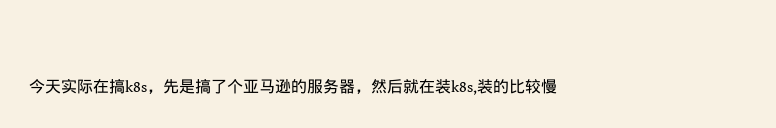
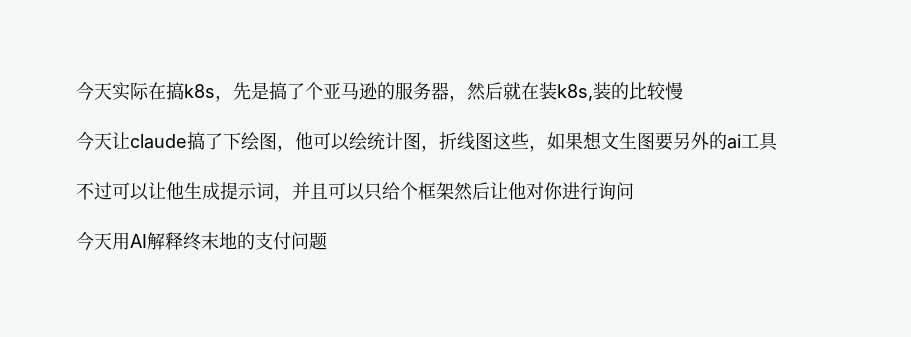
+ 今天让claude搞了下绘图，他可以绘统计图，折线图这些，如果想文生图要另外的ai工具
+ 不过可以让他生成提示词，并且可以只给个框架然后让他对你进行询问
+ 今天用AI解释终末地的支付问题

